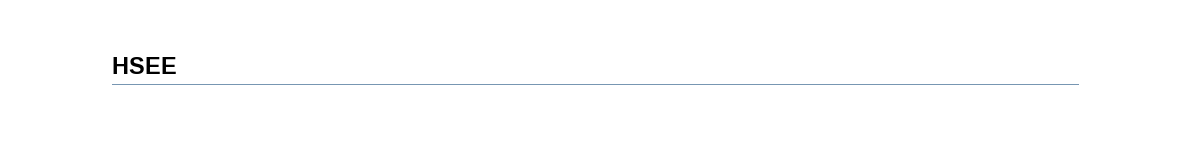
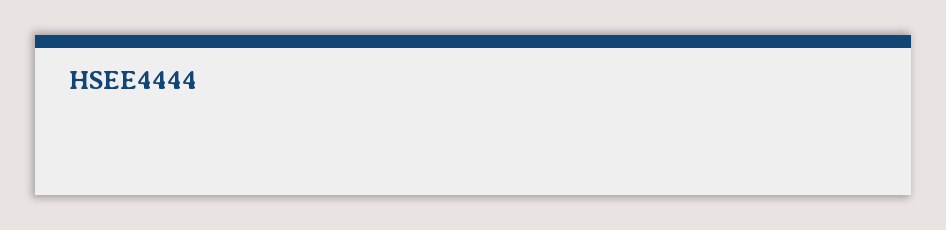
- HSEE
+ HSEE4444

